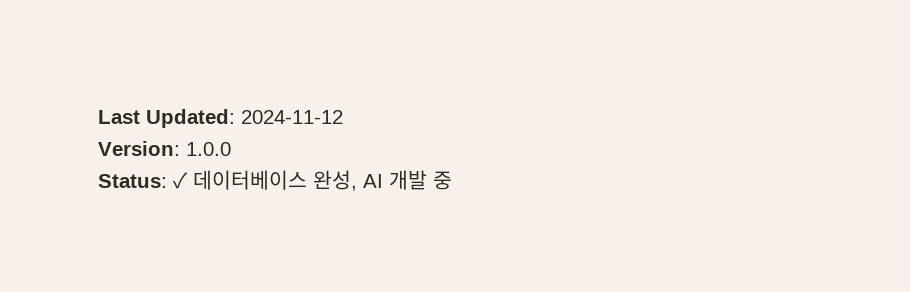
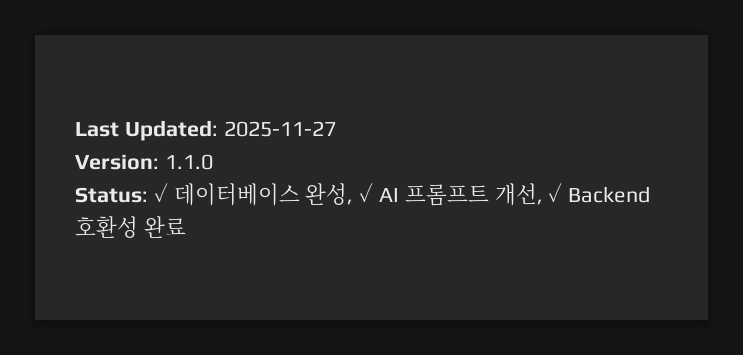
- Last Updated: 2024-11-12
+ Last Updated: 2025-11-27
- Version: 1.0.0
+ Version: 1.1.0
- Status: ✓ 데이터베이스 완성, AI 개발 중
+ Status: ✓ 데이터베이스 완성, ✓ AI 프롬프트 개선, ✓ Backend 호환성 완료

